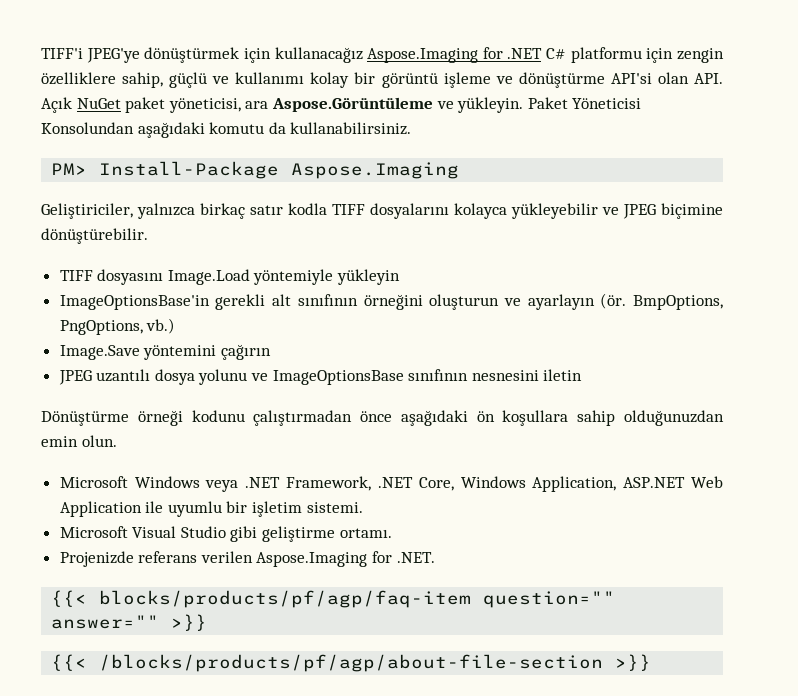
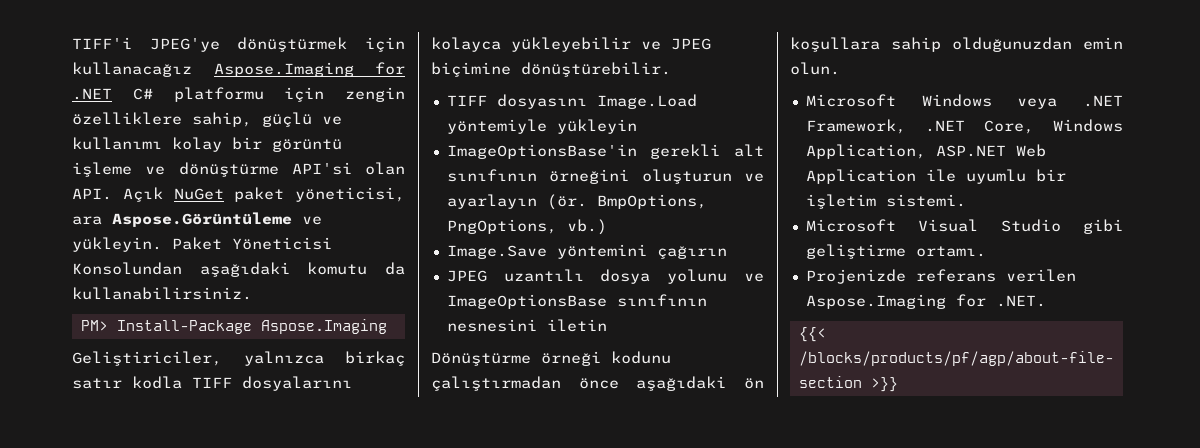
- {{< blocks/products/pf/agp/faq-item question="" answer="" >}}

